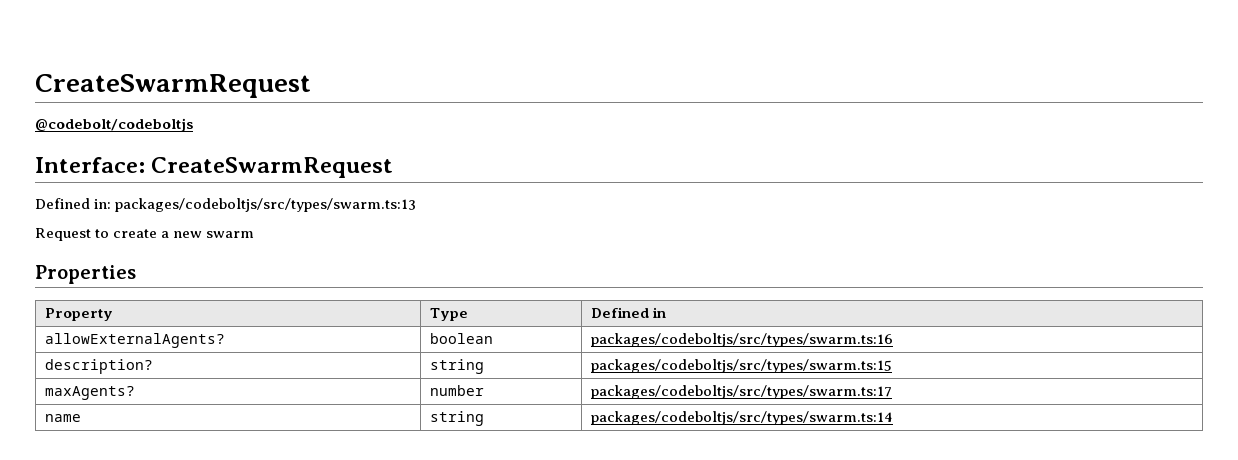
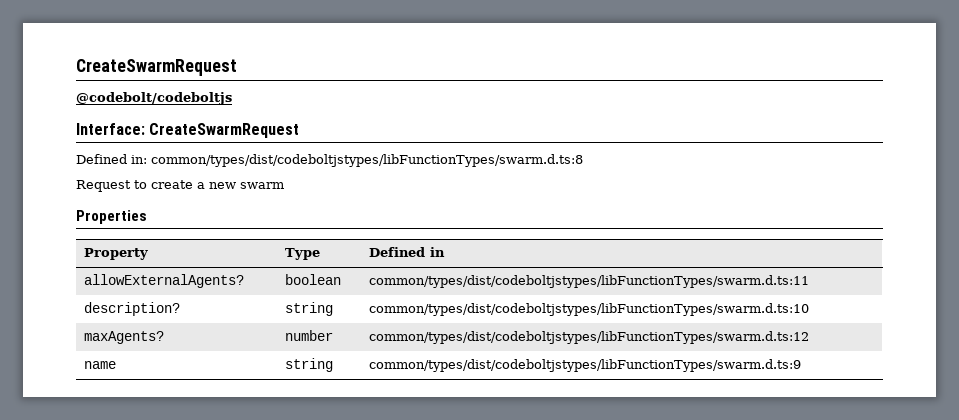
- Defined in: packages/codeboltjs/src/types/swarm.ts:13
+ Defined in: common/types/dist/codeboltjstypes/libFunctionTypes/swarm.d.ts:8
- allowExternalAgents? | boolean | packages/codeboltjs/src/types/swarm.ts:16
+ allowExternalAgents? | boolean | common/types/dist/codeboltjstypes/libFunctionTypes/swarm.d.ts:11
- description? | string | packages/codeboltjs/src/types/swarm.ts:15
+ description? | string | common/types/dist/codeboltjstypes/libFunctionTypes/swarm.d.ts:10
- maxAgents? | number | packages/codeboltjs/src/types/swarm.ts:17
+ maxAgents? | number | common/types/dist/codeboltjstypes/libFunctionTypes/swarm.d.ts:12
- name | string | packages/codeboltjs/src/types/swarm.ts:14
+ name | string | common/types/dist/codeboltjstypes/libFunctionTypes/swarm.d.ts:9

